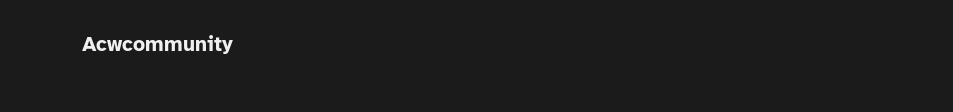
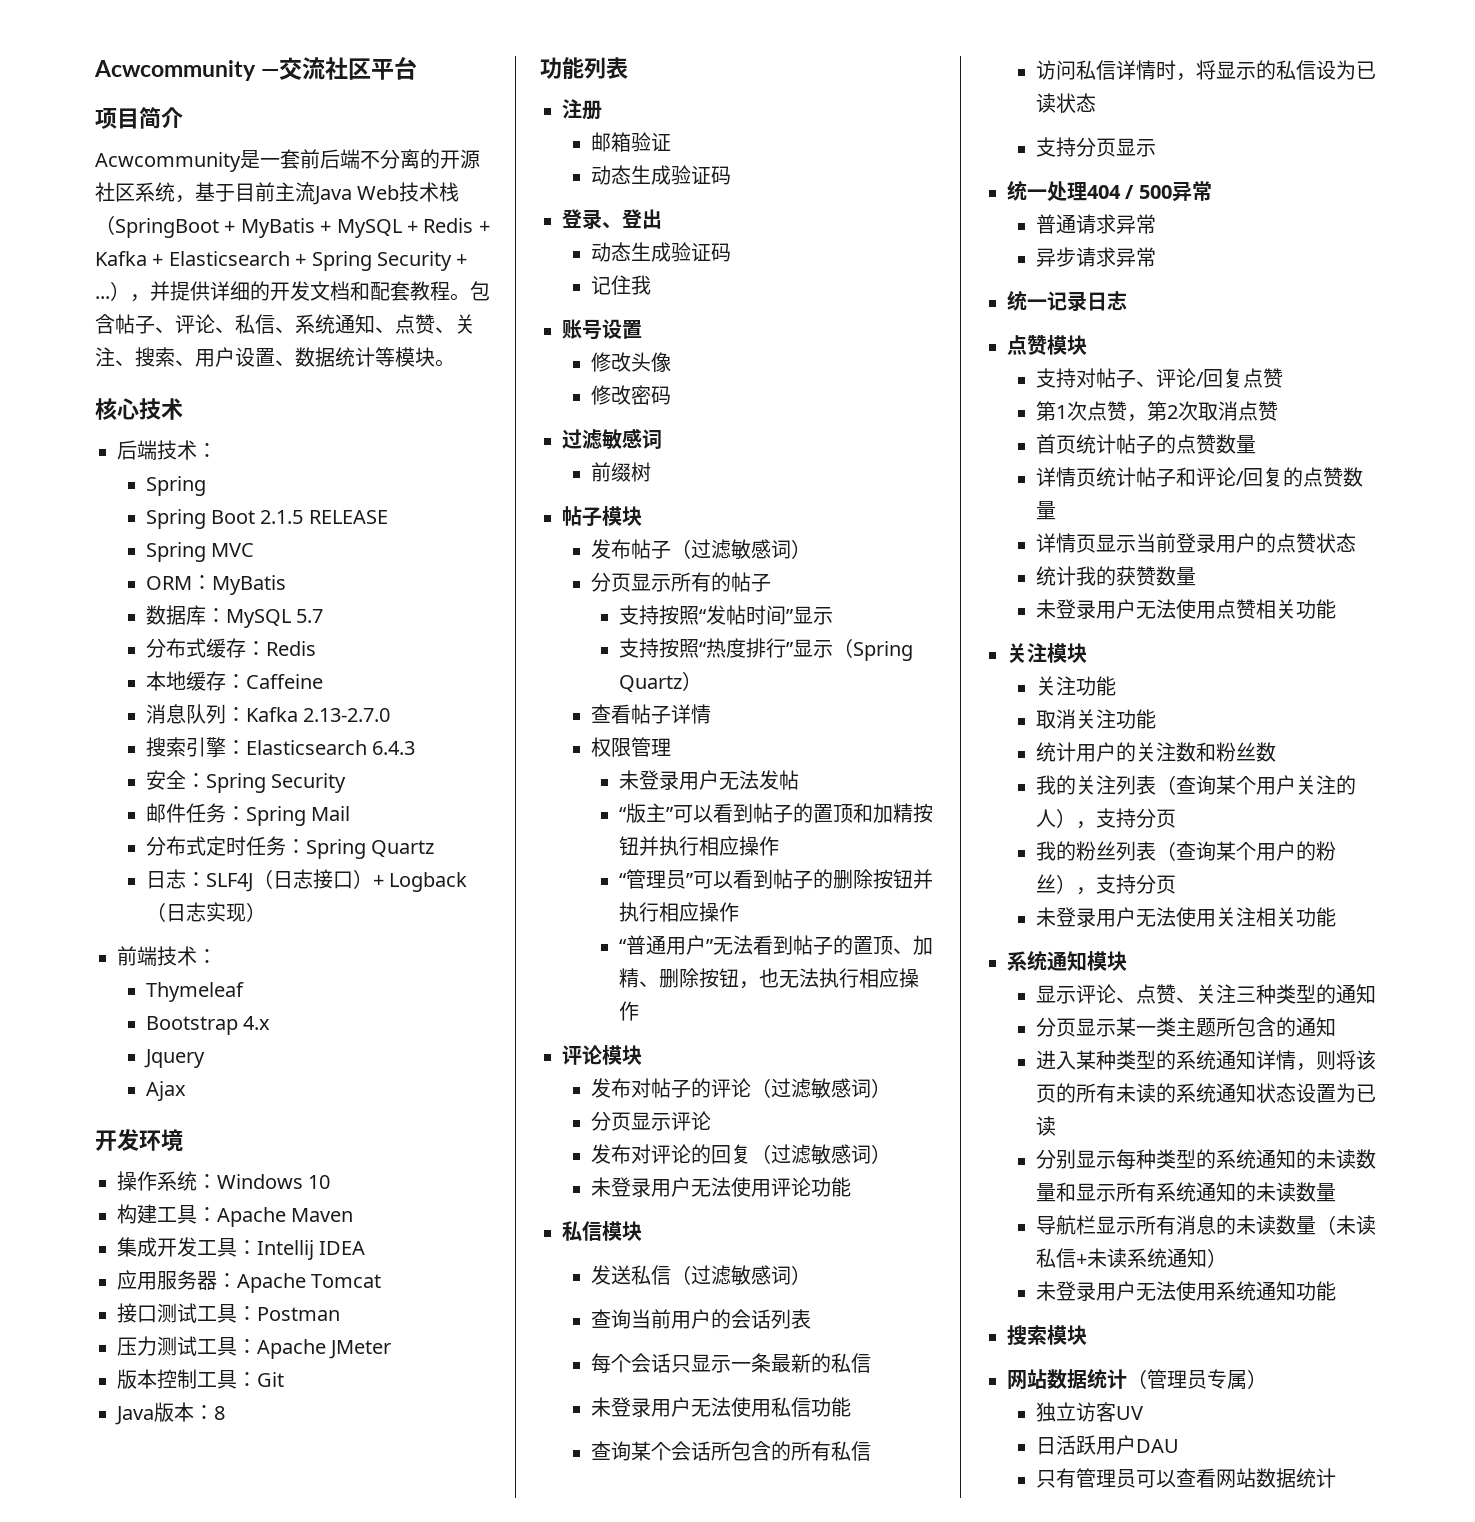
- Acwcommunity
+ Acwcommunity —交流社区平台
+ 项目简介
+ Acwcommunity是一套前后端不分离的开源社区系统，基于目前主流Java Web技术栈（SpringBoot + MyBatis + MySQL + Redis + Kafka + Elasticsearch + Spring Security + ...），并提供详细的开发文档和配套教程。包含帖子、评论、私信、系统通知、点赞、关注、搜索、用户设置、数据统计等模块。
+ 核心技术
+ 后端技术：
+ Spring
+ Spring Boot 2.1.5 RELEASE
+ Spring MVC
+ ORM：MyBatis
+ 数据库：MySQL 5.7
+ 分布式缓存：Redis
+ 本地缓存：Caffeine
+ 消息队列：Kafka 2.13-2.7.0
+ 搜索引擎：Elasticsearch 6.4.3
+ 安全：Spring Security
+ 邮件任务：Spring Mail
+ 分布式定时任务：Spring Quartz
+ 日志：SLF4J（日志接口）+ Logback（日志实现）
+ 前端技术：
+ Thymeleaf
+ Bootstrap 4.x
+ Jquery
+ Ajax
+ 开发环境
+ 操作系统：Windows 10
+ 构建工具：Apache Maven
+ 集成开发工具：Intellij IDEA
+ 应用服务器：Apache Tomcat
+ 接口测试工具：Postman
+ 压力测试工具：Apache JMeter
+ 版本控制工具：Git
+ Java版本：8
+ 功能列表
+ 注册
+ 邮箱验证
+ 动态生成验证码
+ 登录、登出
+ 动态生成验证码
+ 记住我
+ 账号设置
+ 修改头像
+ 修改密码
+ 过滤敏感词
+ 前缀树
+ 帖子模块
+ 发布帖子（过滤敏感词）
+ 分页显示所有的帖子
+ 支持按照“发帖时间”显示
+ 支持按照“热度排行”显示（Spring Quartz）
+ 查看帖子详情
+ 权限管理
+ 未登录用户无法发帖
+ “版主”可以看到帖子的置顶和加精按钮并执行相应操作
+ “管理员”可以看到帖子的删除按钮并执行相应操作
+ “普通用户”无法看到帖子的置顶、加精、删除按钮，也无法执行相应操作
+ 评论模块
+ 发布对帖子的评论（过滤敏感词）
+ 分页显示评论
+ 发布对评论的回复（过滤敏感词）
+ 未登录用户无法使用评论功能
+ 私信模块
+ 发送私信（过滤敏感词）
+ 查询当前用户的会话列表
+ 每个会话只显示一条最新的私信
+ 未登录用户无法使用私信功能
+ 查询某个会话所包含的所有私信
+ 访问私信详情时，将显示的私信设为已读状态
+ 支持分页显示
+ 统一处理404 / 500异常
+ 普通请求异常
+ 异步请求异常
+ 统一记录日志
+ 点赞模块
+ 支持对帖子、评论/回复点赞
+ 第1次点赞，第2次取消点赞
+ 首页统计帖子的点赞数量
+ 详情页统计帖子和评论/回复的点赞数量
+ 详情页显示当前登录用户的点赞状态
+ 统计我的获赞数量
+ 未登录用户无法使用点赞相关功能
+ 关注模块
+ 关注功能
+ 取消关注功能
+ 统计用户的关注数和粉丝数
+ 我的关注列表（查询某个用户关注的人），支持分页
+ 我的粉丝列表（查询某个用户的粉丝），支持分页
+ 未登录用户无法使用关注相关功能
+ 系统通知模块
+ 显示评论、点赞、关注三种类型的通知
+ 分页显示某一类主题所包含的通知
+ 进入某种类型的系统通知详情，则将该页的所有未读的系统通知状态设置为已读
+ 分别显示每种类型的系统通知的未读数量和显示所有系统通知的未读数量
+ 导航栏显示所有消息的未读数量（未读私信+未读系统通知）
+ 未登录用户无法使用系统通知功能
+ 搜索模块
+ 网站数据统计（管理员专属）
+ 独立访客UV
+ 日活跃用户DAU
+ 只有管理员可以查看网站数据统计

